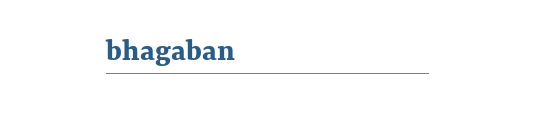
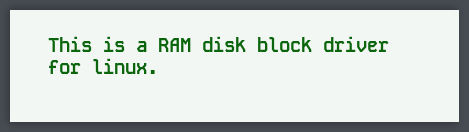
- bhagaban
+ This is a RAM disk block driver for linux.

